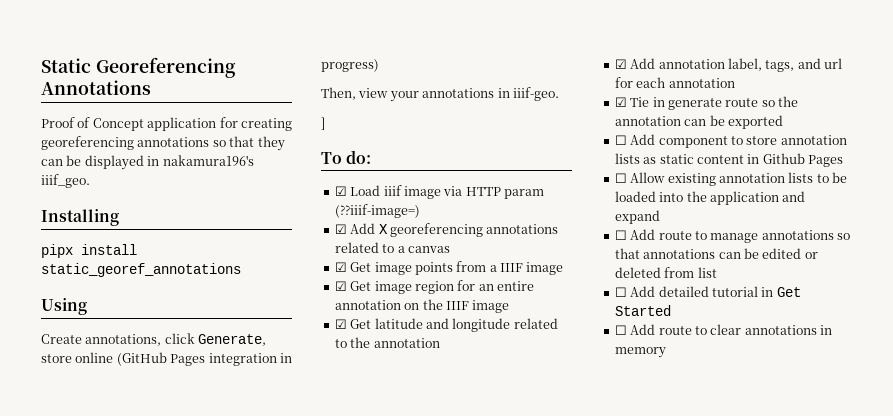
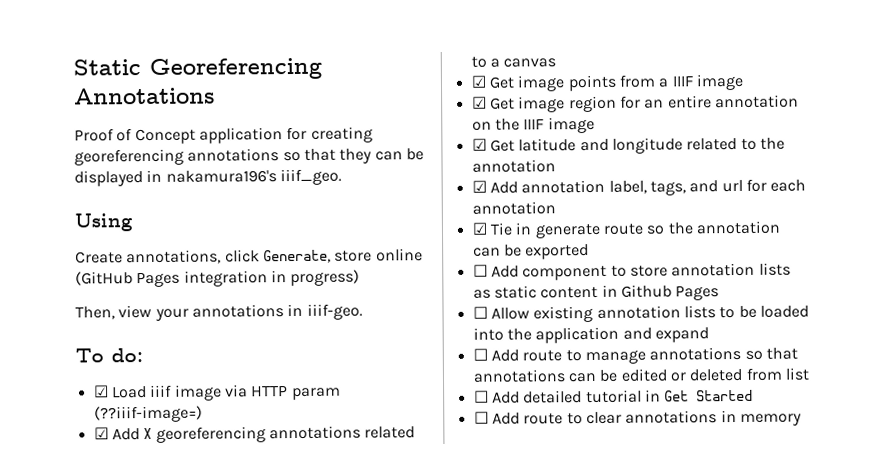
- Installing
- pipx install static_georef_annotations
- ]

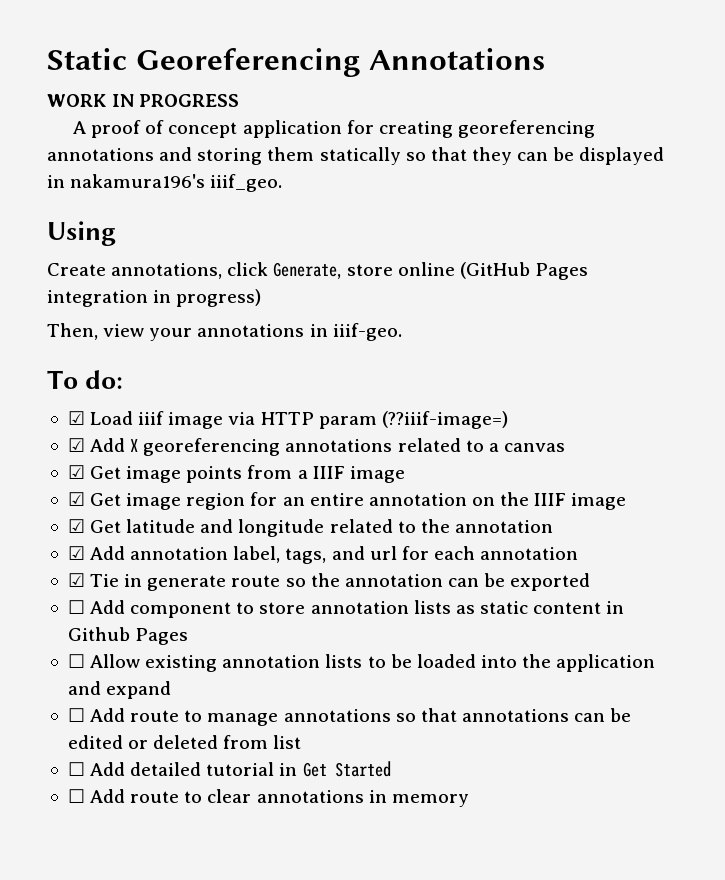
- Proof of Concept application for creating georeferencing annotations so that they can be displayed in nakamura196's iiif_geo.
+ WORK IN PROGRESS
+ A proof of concept application for creating georeferencing annotations and storing them statically so that they can be displayed in nakamura196's iiif_geo.

